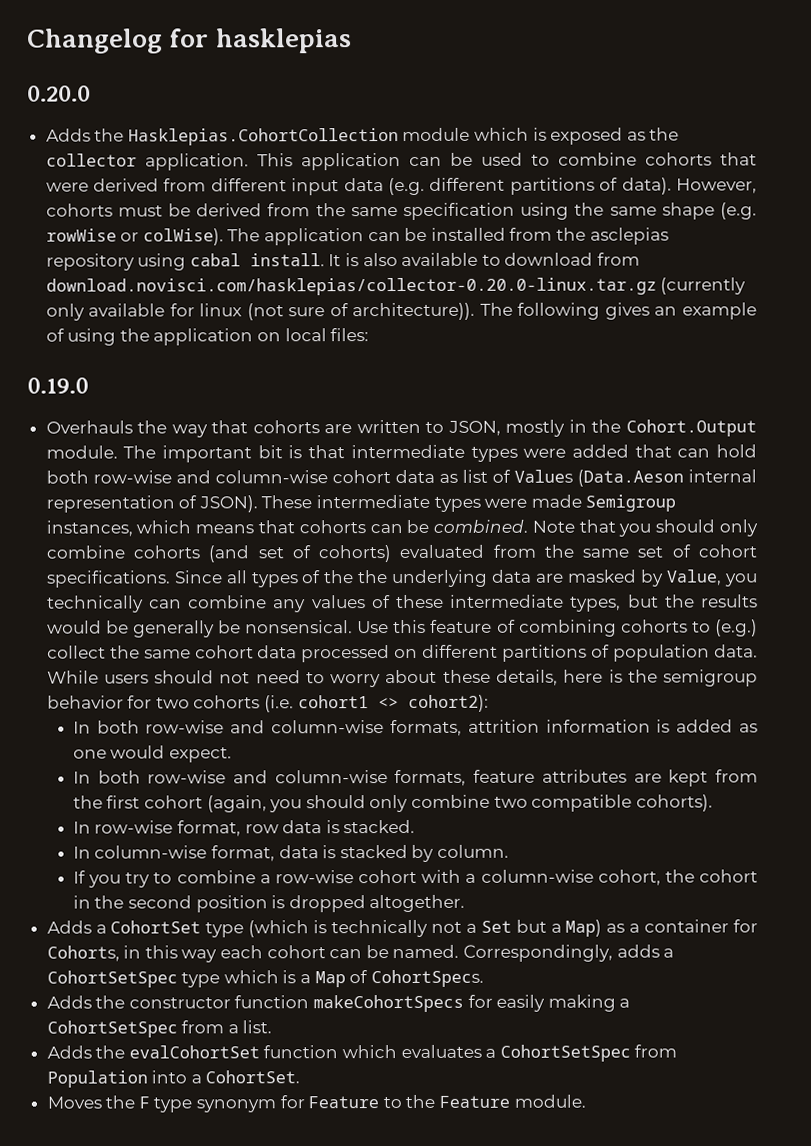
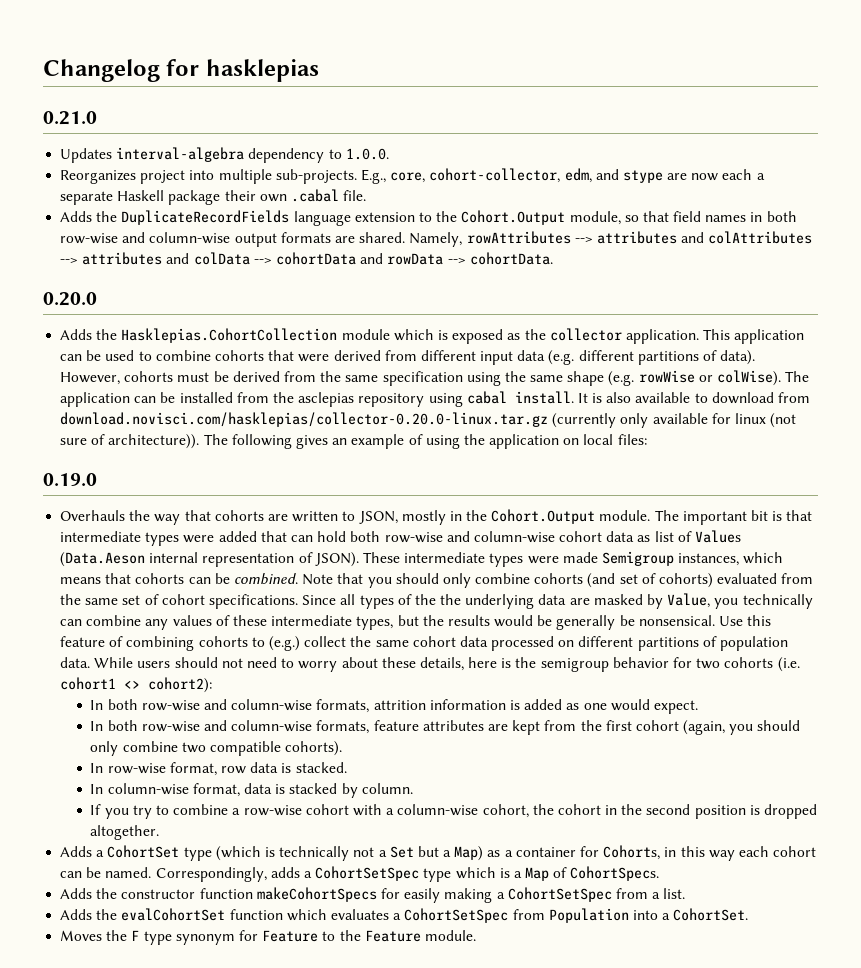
+ 0.21.0
+ Updates interval-algebra dependency to 1.0.0.
+ Reorganizes project into multiple sub-projects. E.g., core, cohort-collector, edm, and stype are now each a separate Haskell package their own .cabal file.
+ Adds the DuplicateRecordFields language extension to the Cohort.Output module, so that field names in both row-wise and column-wise output formats are shared. Namely, rowAttributes --> attributes and colAttributes --> attributes and colData --> cohortData and rowData --> cohortData.

